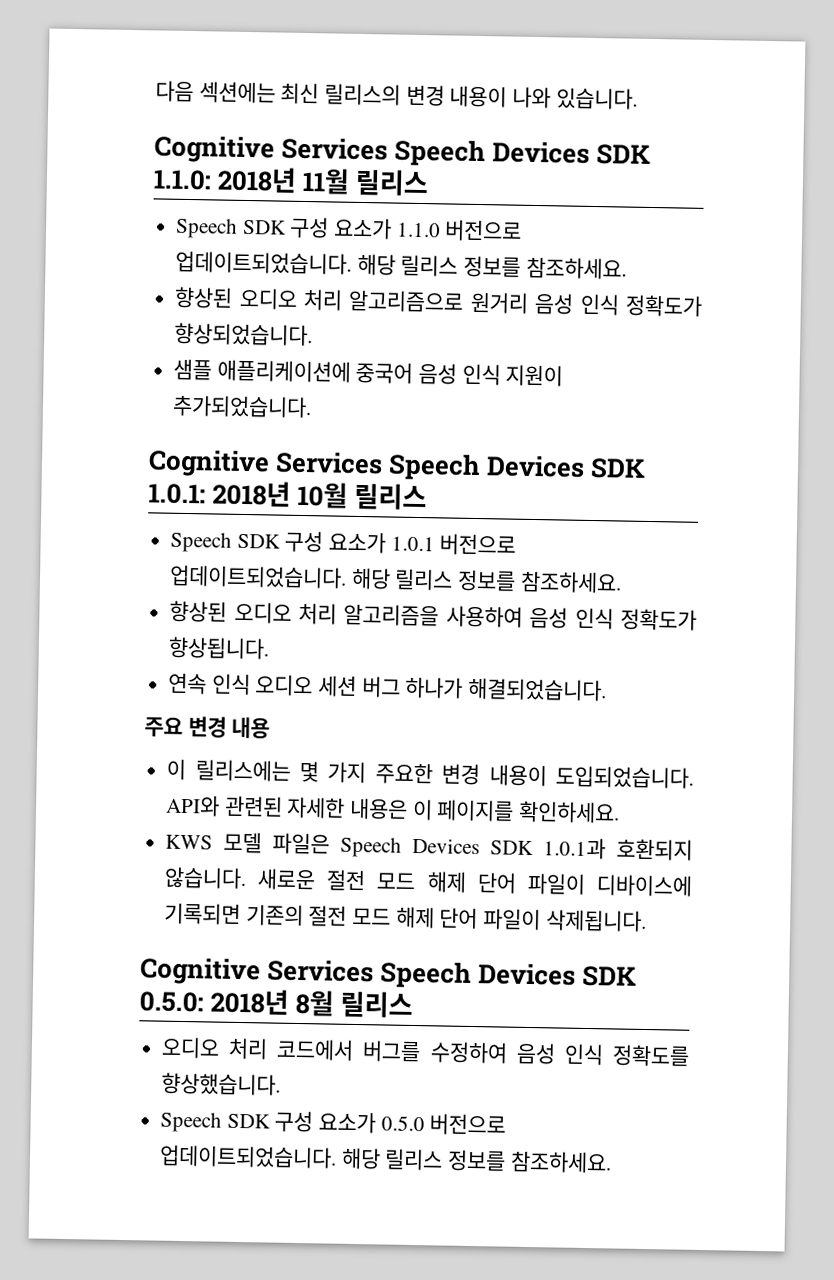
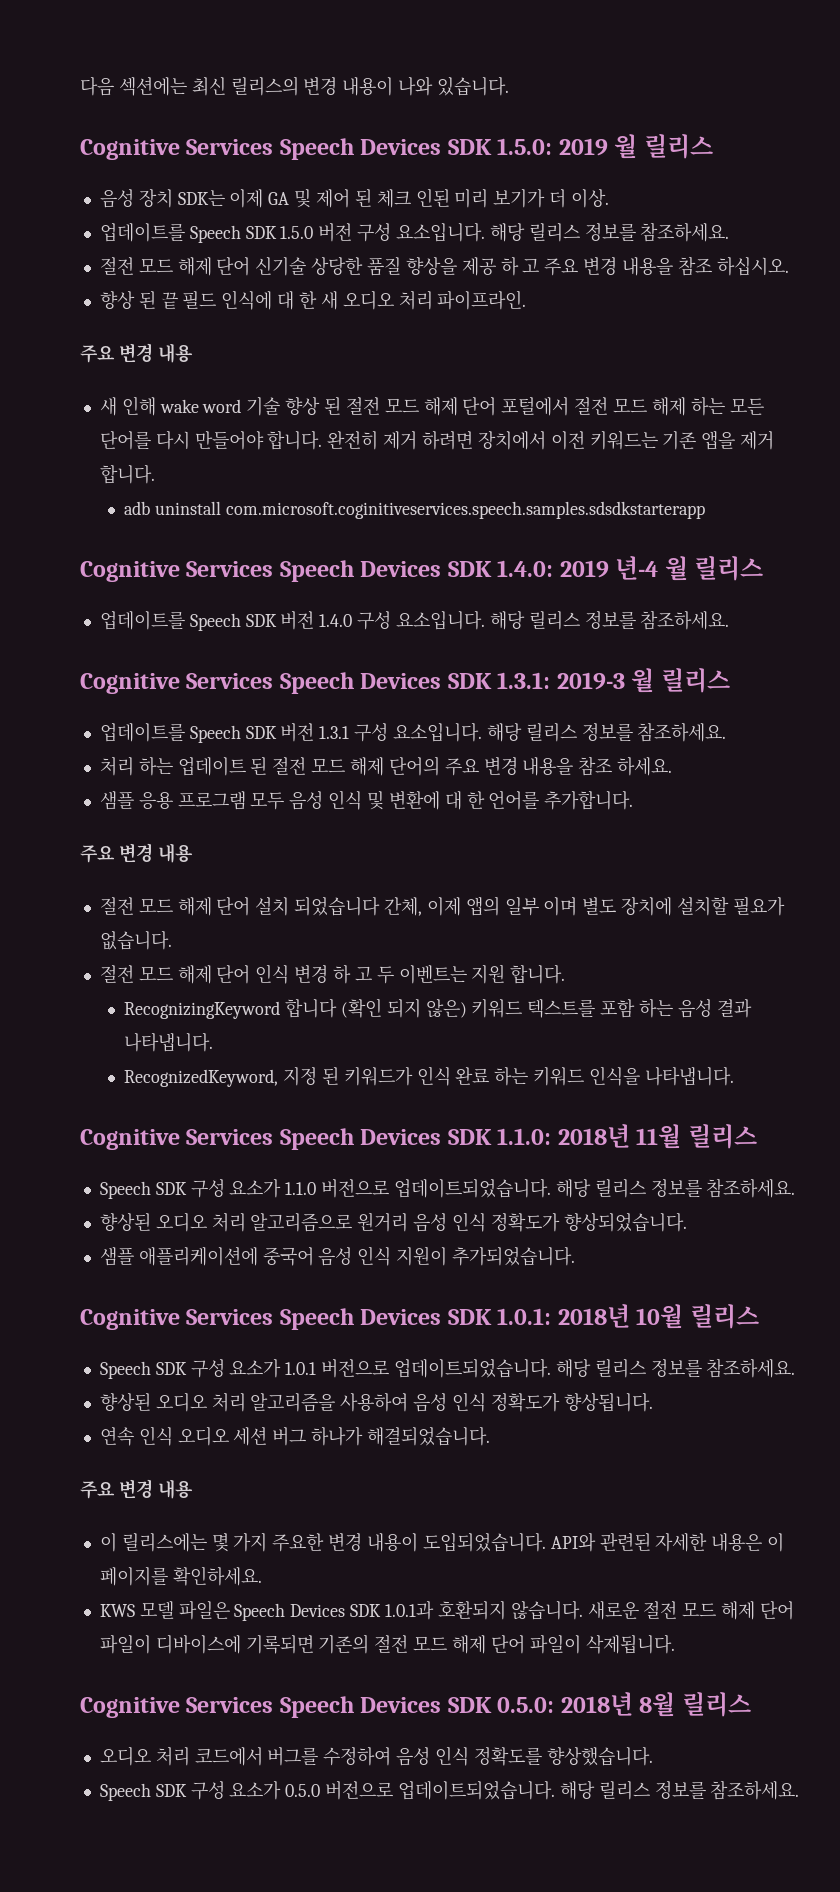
+ Cognitive Services Speech Devices SDK 1.5.0: 2019 월 릴리스
+ 음성 장치 SDK는 이제 GA 및 제어 된 체크 인된 미리 보기가 더 이상.
+ 업데이트를 Speech SDK 1.5.0 버전 구성 요소입니다. 해당 릴리스 정보를 참조하세요.
+ 절전 모드 해제 단어 신기술 상당한 품질 향상을 제공 하 고 주요 변경 내용을 참조 하십시오.
+ 향상 된 끝 필드 인식에 대 한 새 오디오 처리 파이프라인.
+ 주요 변경 내용
+ 새 인해 wake word 기술 향상 된 절전 모드 해제 단어 포털에서 절전 모드 해제 하는 모든 단어를 다시 만들어야 합니다. 완전히 제거 하려면 장치에서 이전 키워드는 기존 앱을 제거 합니다.
+ adb uninstall com.microsoft.coginitiveservices.speech.samples.sdsdkstarterapp
+ Cognitive Services Speech Devices SDK 1.4.0: 2019 년-4 월 릴리스
+ 업데이트를 Speech SDK 버전 1.4.0 구성 요소입니다. 해당 릴리스 정보를 참조하세요.
+ Cognitive Services Speech Devices SDK 1.3.1: 2019-3 월 릴리스
+ 업데이트를 Speech SDK 버전 1.3.1 구성 요소입니다. 해당 릴리스 정보를 참조하세요.
+ 처리 하는 업데이트 된 절전 모드 해제 단어의 주요 변경 내용을 참조 하세요.
+ 샘플 응용 프로그램 모두 음성 인식 및 변환에 대 한 언어를 추가합니다.
+ 주요 변경 내용
+ 절전 모드 해제 단어 설치 되었습니다 간체, 이제 앱의 일부 이며 별도 장치에 설치할 필요가 없습니다.
+ 절전 모드 해제 단어 인식 변경 하 고 두 이벤트는 지원 합니다.
+ RecognizingKeyword 합니다 (확인 되지 않은) 키워드 텍스트를 포함 하는 음성 결과 나타냅니다.
+ RecognizedKeyword, 지정 된 키워드가 인식 완료 하는 키워드 인식을 나타냅니다.

